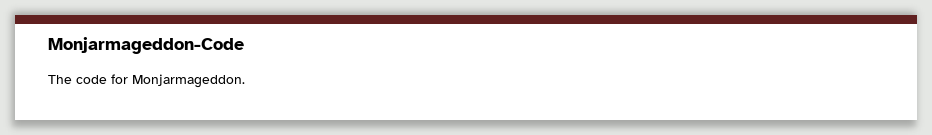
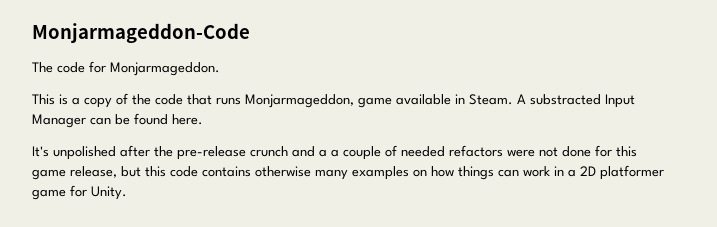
+ This is a copy of the code that runs Monjarmageddon, game available in Steam. A substracted Input Manager can be found here.
+ It's unpolished after the pre-release crunch and a a couple of needed refactors were not done for this game release, but this code contains otherwise many examples on how things can work in a 2D platformer game for Unity.

